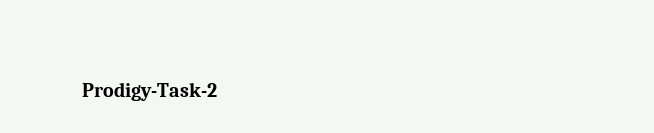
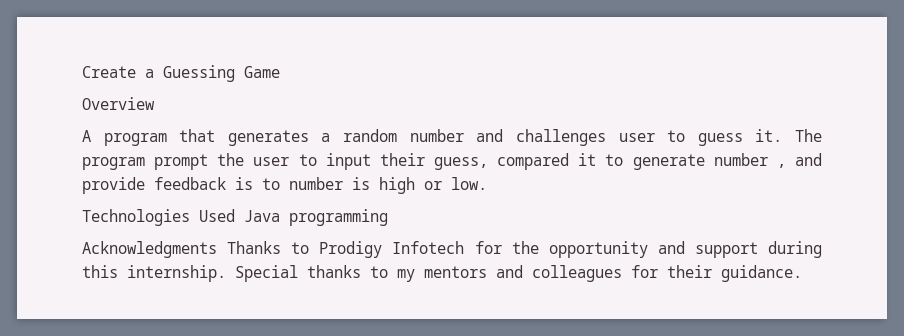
- Prodigy-Task-2
+ Create a Guessing Game
+ Overview
+ A program that generates a random number and challenges user to guess it. The program prompt the user to input their guess, compared it to generate number , and provide feedback is to number is high or low.
+ Technologies Used Java programming
+ Acknowledgments Thanks to Prodigy Infotech for the opportunity and support during this internship. Special thanks to my mentors and colleagues for their guidance.

